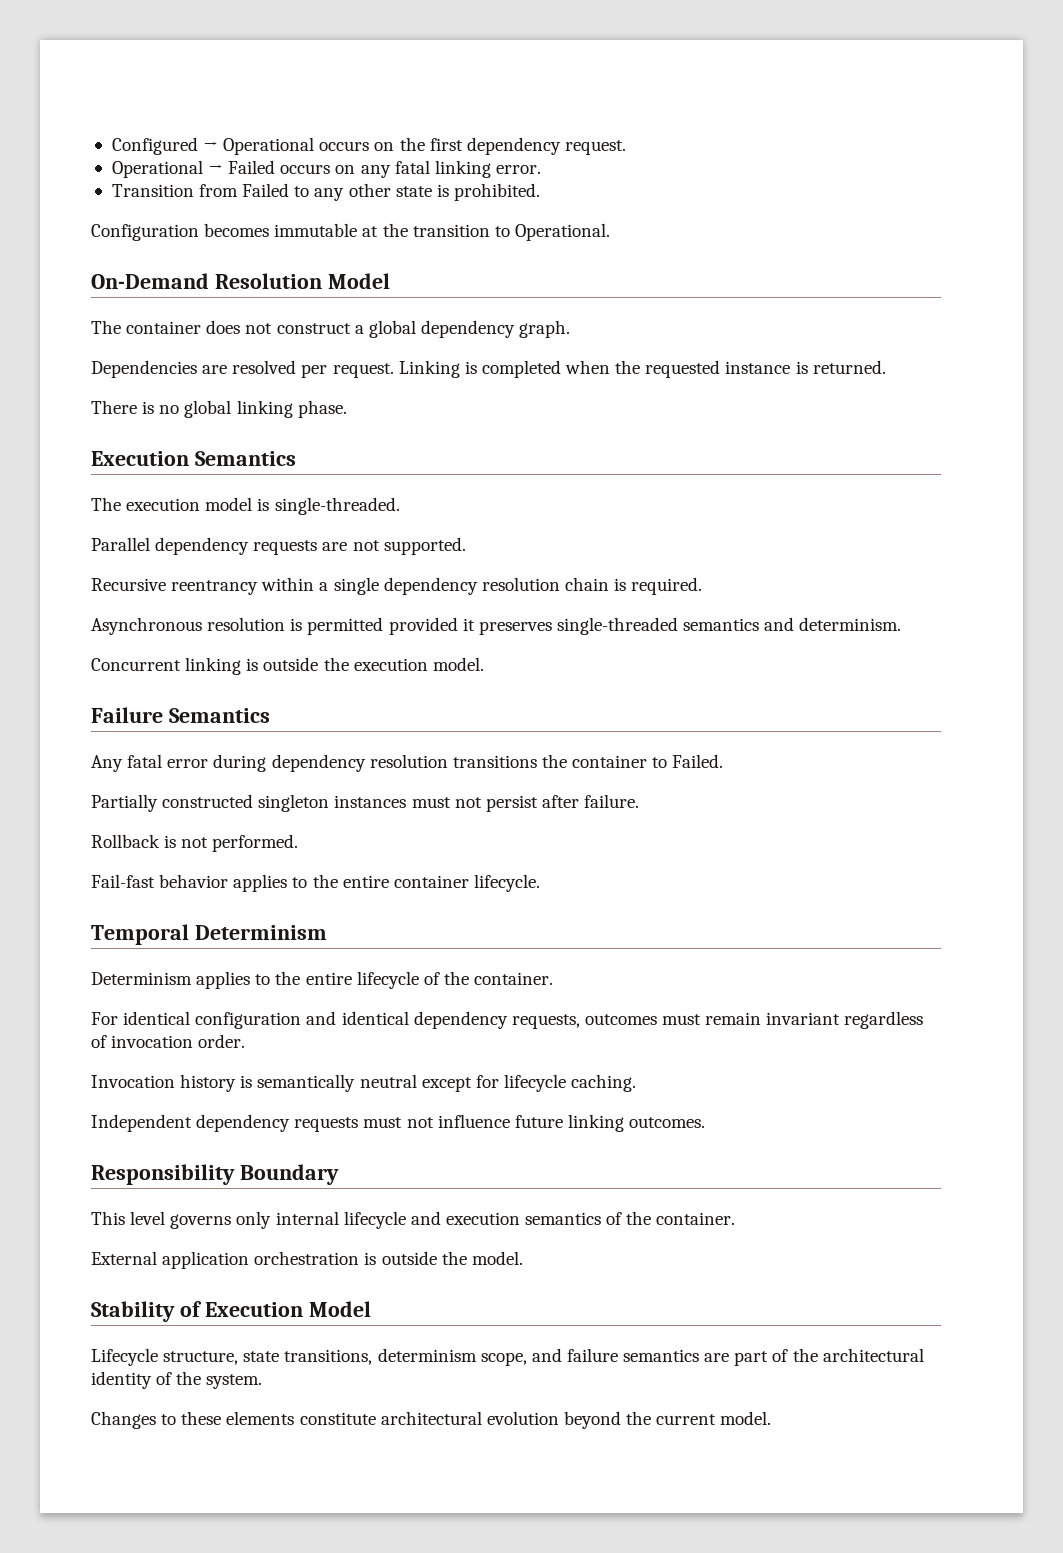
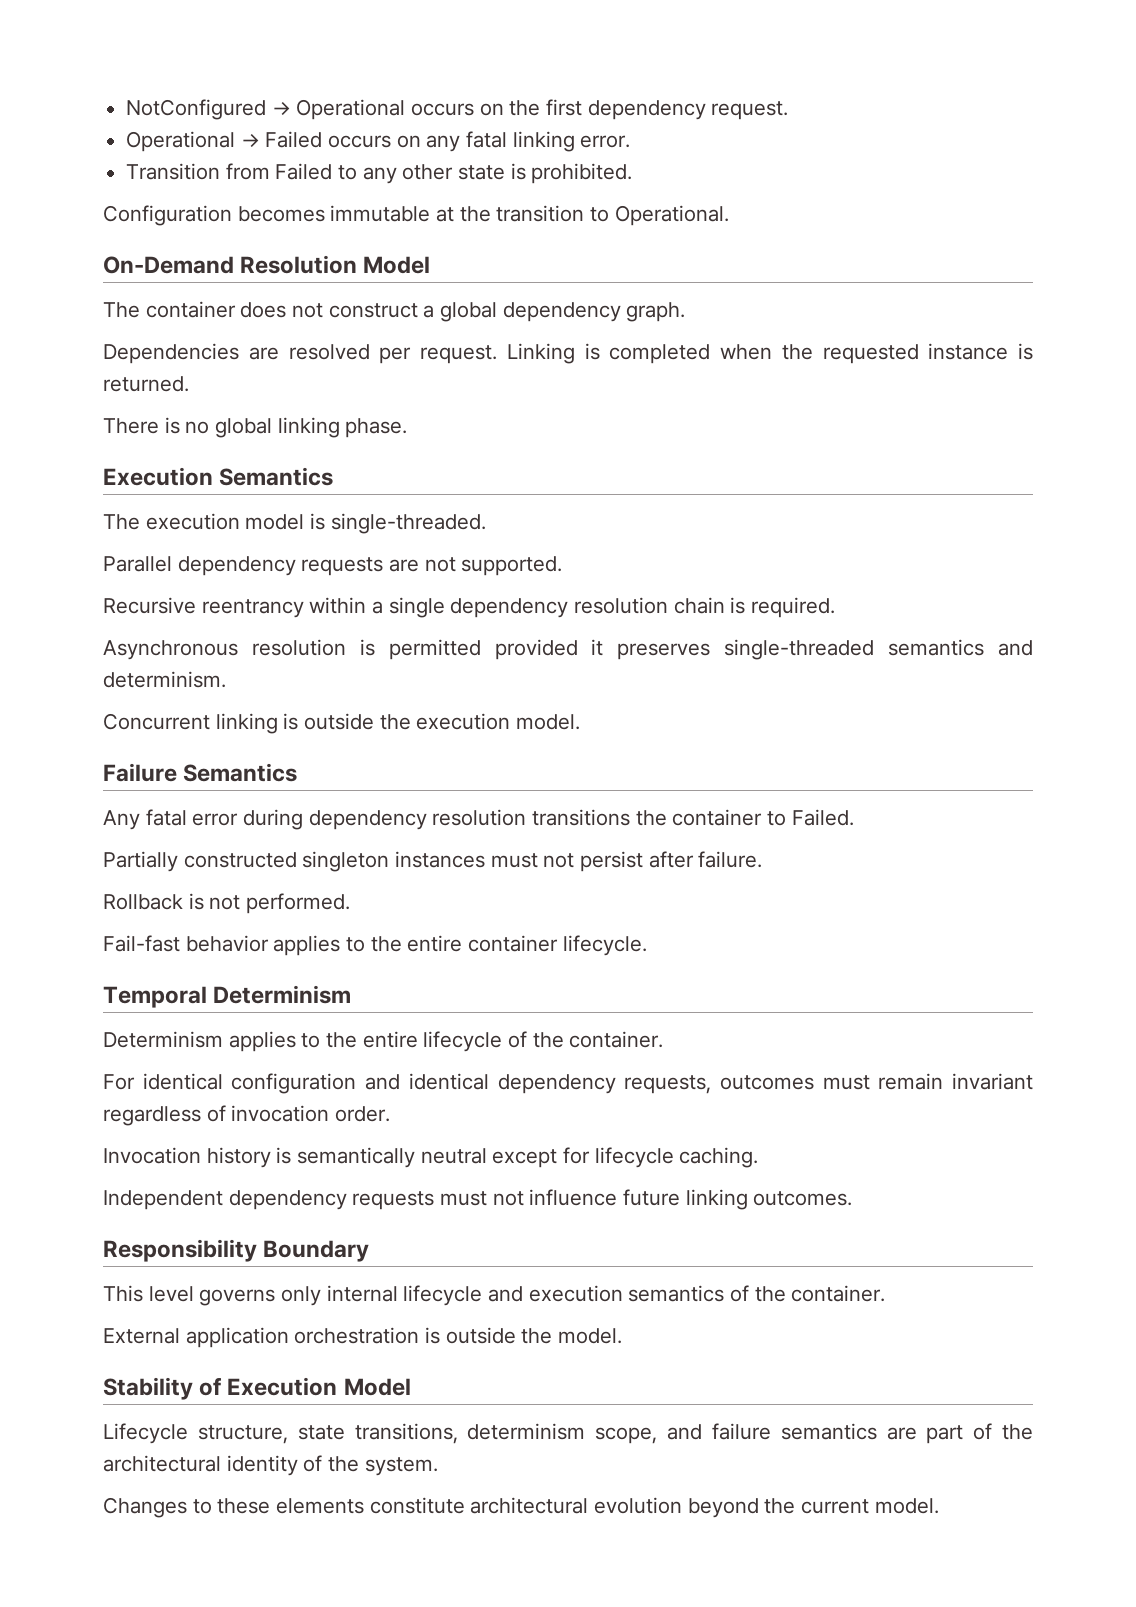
- Configured → Operational occurs on the first dependency request.
+ NotConfigured → Operational occurs on the first dependency request.

